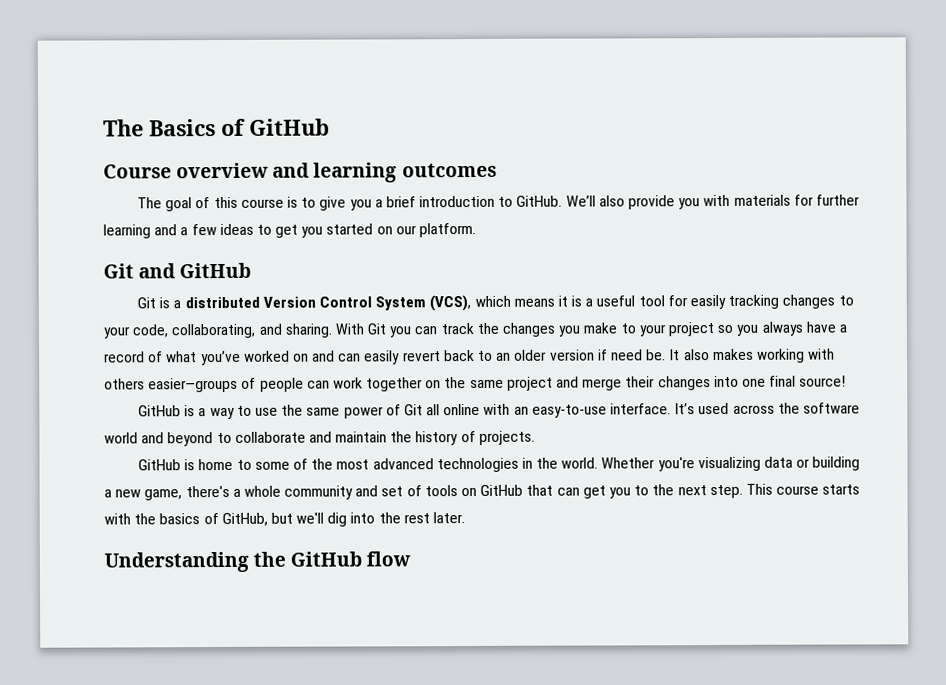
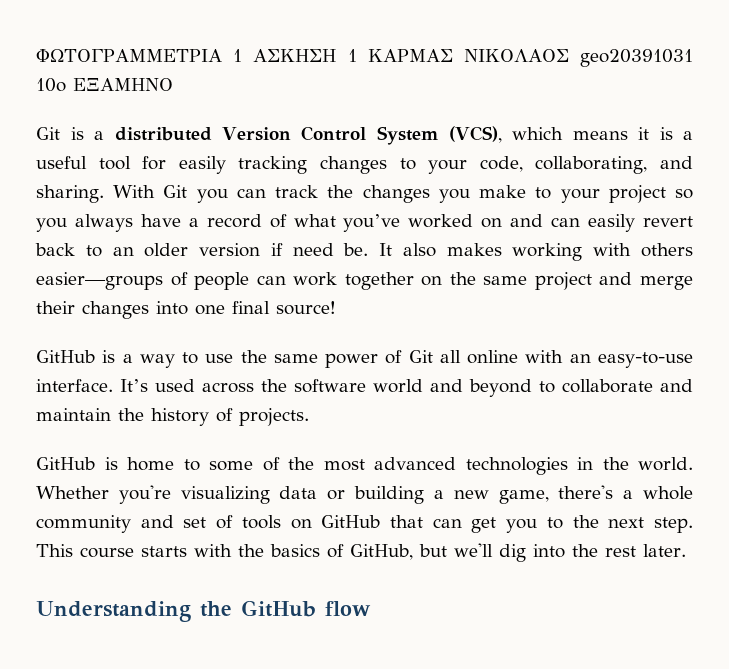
- The Basics of GitHub
- Course overview and learning outcomes
- The goal of this course is to give you a brief introduction to GitHub. We’ll also provide you with materials for further learning and a few ideas to get you started on our platform.
- Git and GitHub
+ ΦΩΤΟΓΡΑΜΜΕΤΡΙΑ 1 ΑΣΚΗΣΗ 1 ΚΑΡΜΑΣ ΝΙΚΟΛΑΟΣ geo20391031 10o ΕΞΑΜΗΝΟ

